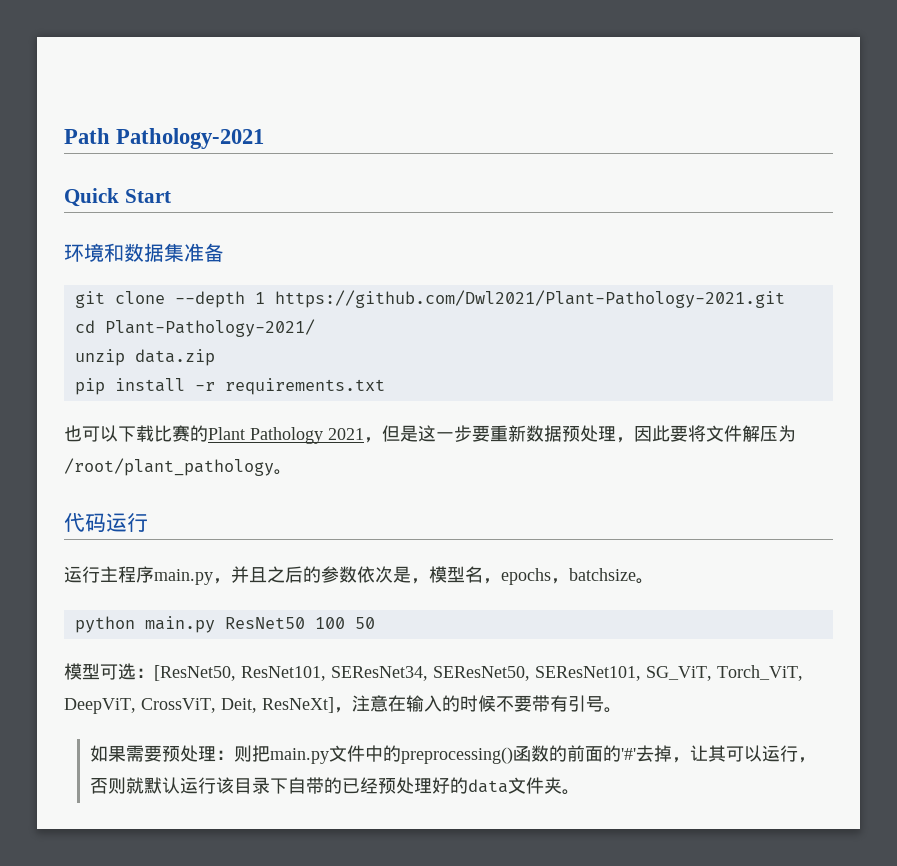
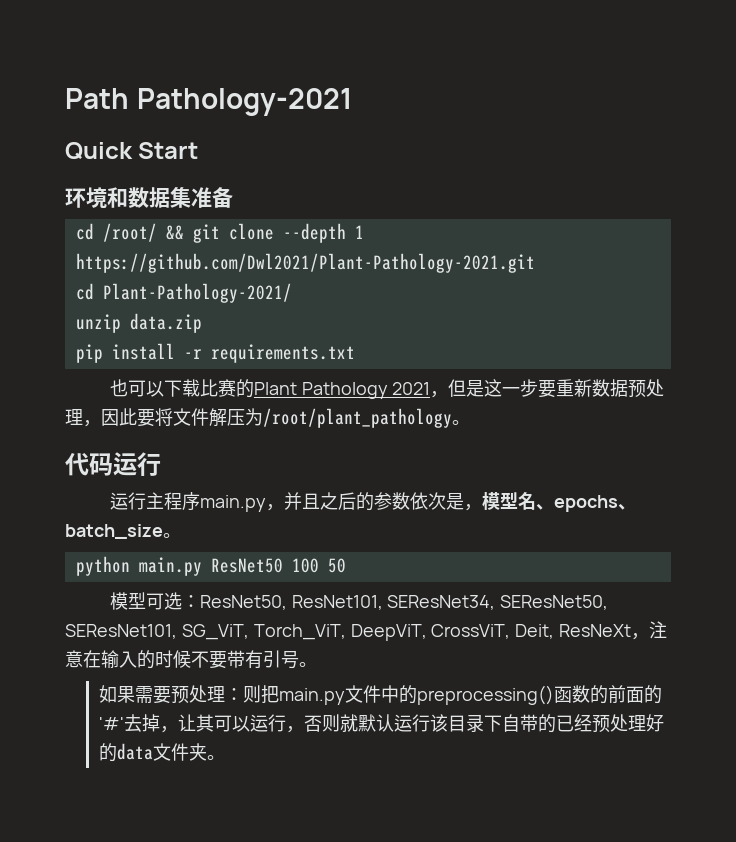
- git clone --depth 1 https://github.com/Dwl2021/Plant-Pathology-2021.git
+ cd /root/ && git clone --depth 1 https://github.com/Dwl2021/Plant-Pathology-2021.git
- 运行主程序main.py，并且之后的参数依次是，模型名，epochs，batchsize。
+ 运行主程序main.py，并且之后的参数依次是，模型名、epochs、batch_size。
- 模型可选：[ResNet50, ResNet101, SEResNet34, SEResNet50, SEResNet101, SG_ViT, Torch_ViT, DeepViT, CrossViT, Deit, ResNeXt]，注意在输入的时候不要带有引号。
+ 模型可选：ResNet50, ResNet101, SEResNet34, SEResNet50, SEResNet101, SG_ViT, Torch_ViT, DeepViT, CrossViT, Deit, ResNeXt，注意在输入的时候不要带有引号。

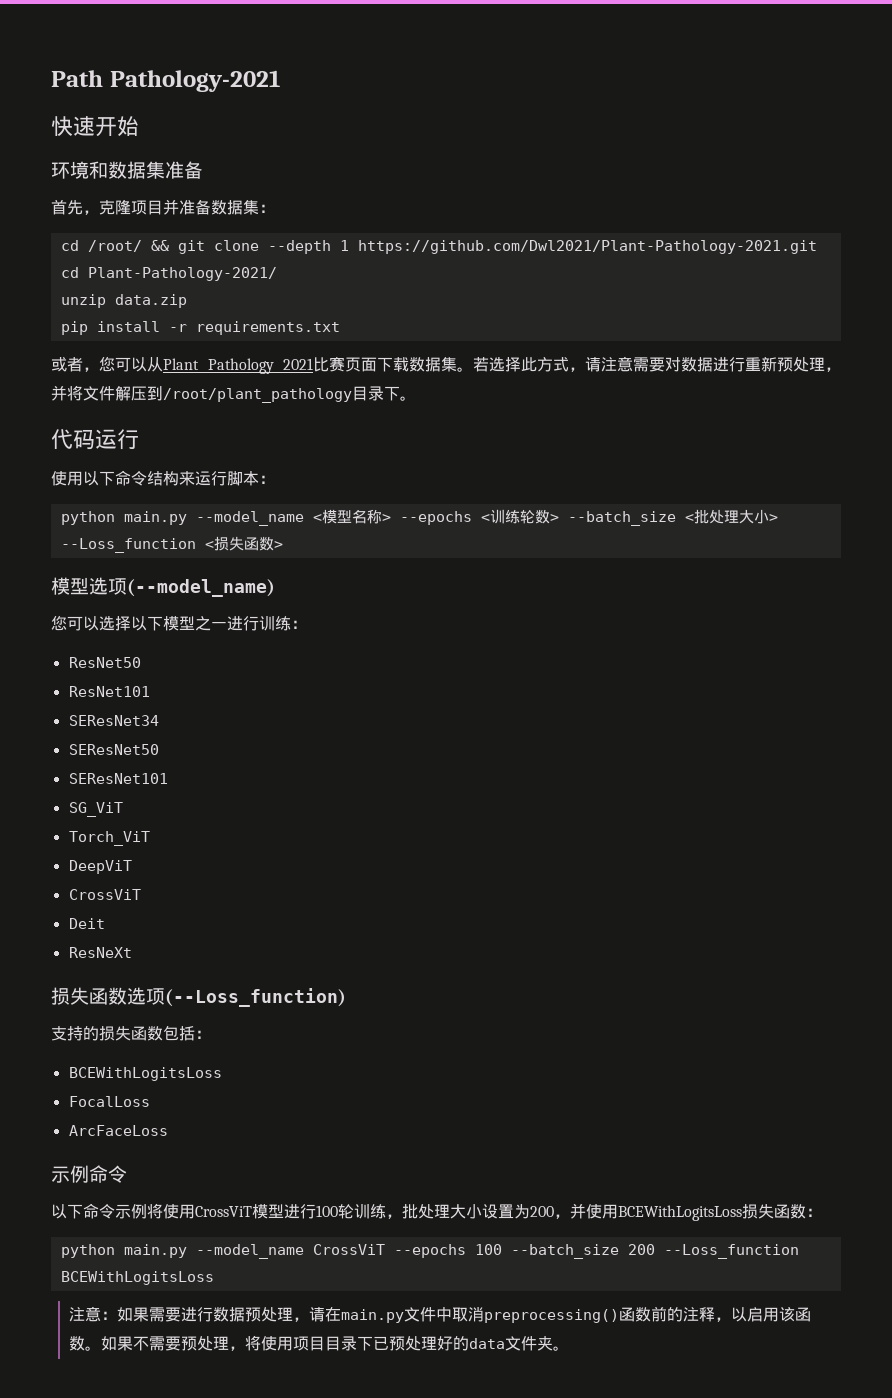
- Quick Start
+ 快速开始
+ 首先，克隆项目并准备数据集：
- 也可以下载比赛的Plant Pathology 2021，但是这一步要重新数据预处理，因此要将文件解压为/root/plant_pathology。
+ 或者，您可以从Plant Pathology 2021比赛页面下载数据集。若选择此方式，请注意需要对数据进行重新预处理，并将文件解压到/root/plant_pathology目录下。
- 运行主程序main.py，并且之后的参数依次是，模型名、epochs、batch_size。
- python main.py ResNet50 100 50
- 模型可选：ResNet50, ResNet101, SEResNet34, SEResNet50, SEResNet101, SG_ViT, Torch_ViT, DeepViT, CrossViT, Deit, ResNeXt，注意在输入的时候不要带有引号。
- 如果需要预处理：则把main.py文件中的preprocessing()函数的前面的'#'去掉，让其可以运行，否则就默认运行该目录下自带的已经预处理好的data文件夹。
+ 使用以下命令结构来运行脚本：
+ python main.py --model_name <模型名称> --epochs <训练轮数> --batch_size <批处理大小> --Loss_function <损失函数>
+ 模型选项(--model_name)
+ 您可以选择以下模型之一进行训练：
+ ResNet50
+ ResNet101
+ SEResNet34
+ SEResNet50
+ SEResNet101
+ SG_ViT
+ Torch_ViT
+ DeepViT
+ CrossViT
+ Deit
+ ResNeXt
+ 损失函数选项(--Loss_function)
+ 支持的损失函数包括：
+ BCEWithLogitsLoss
+ FocalLoss
+ ArcFaceLoss
+ 示例命令
+ 以下命令示例将使用CrossViT模型进行100轮训练，批处理大小设置为200，并使用BCEWithLogitsLoss损失函数：
+ python main.py --model_name CrossViT --epochs 100 --batch_size 200 --Loss_function BCEWithLogitsLoss
+ 注意：如果需要进行数据预处理，请在main.py文件中取消preprocessing()函数前的注释，以启用该函数。如果不需要预处理，将使用项目目录下已预处理好的data文件夹。

